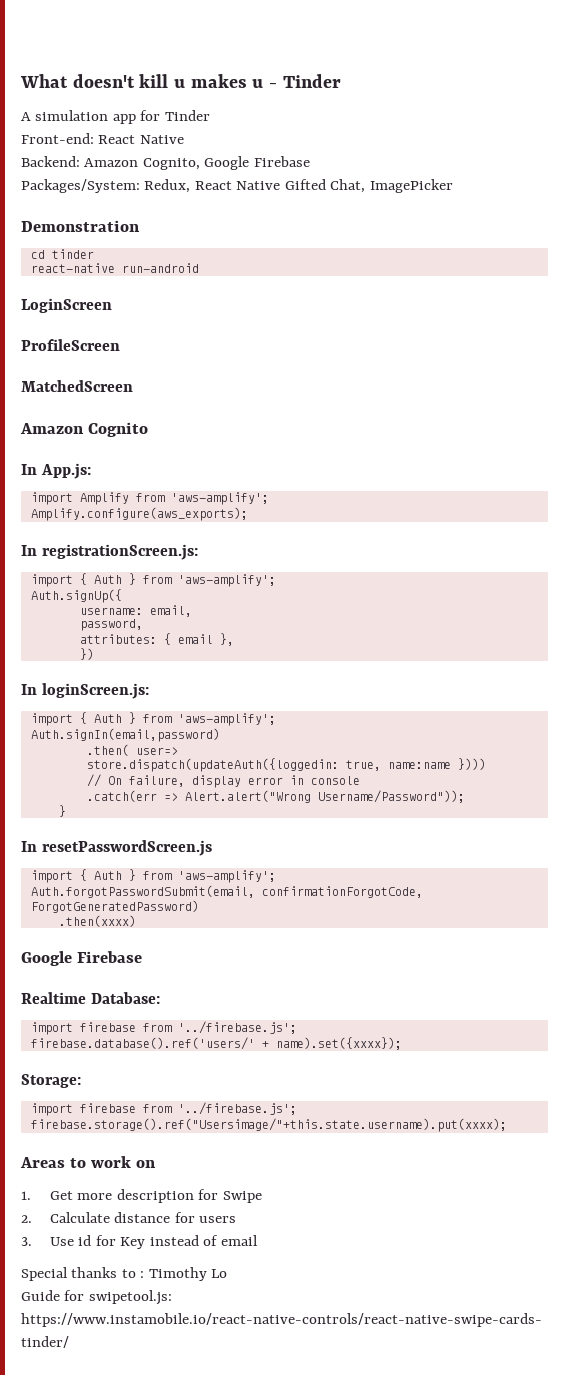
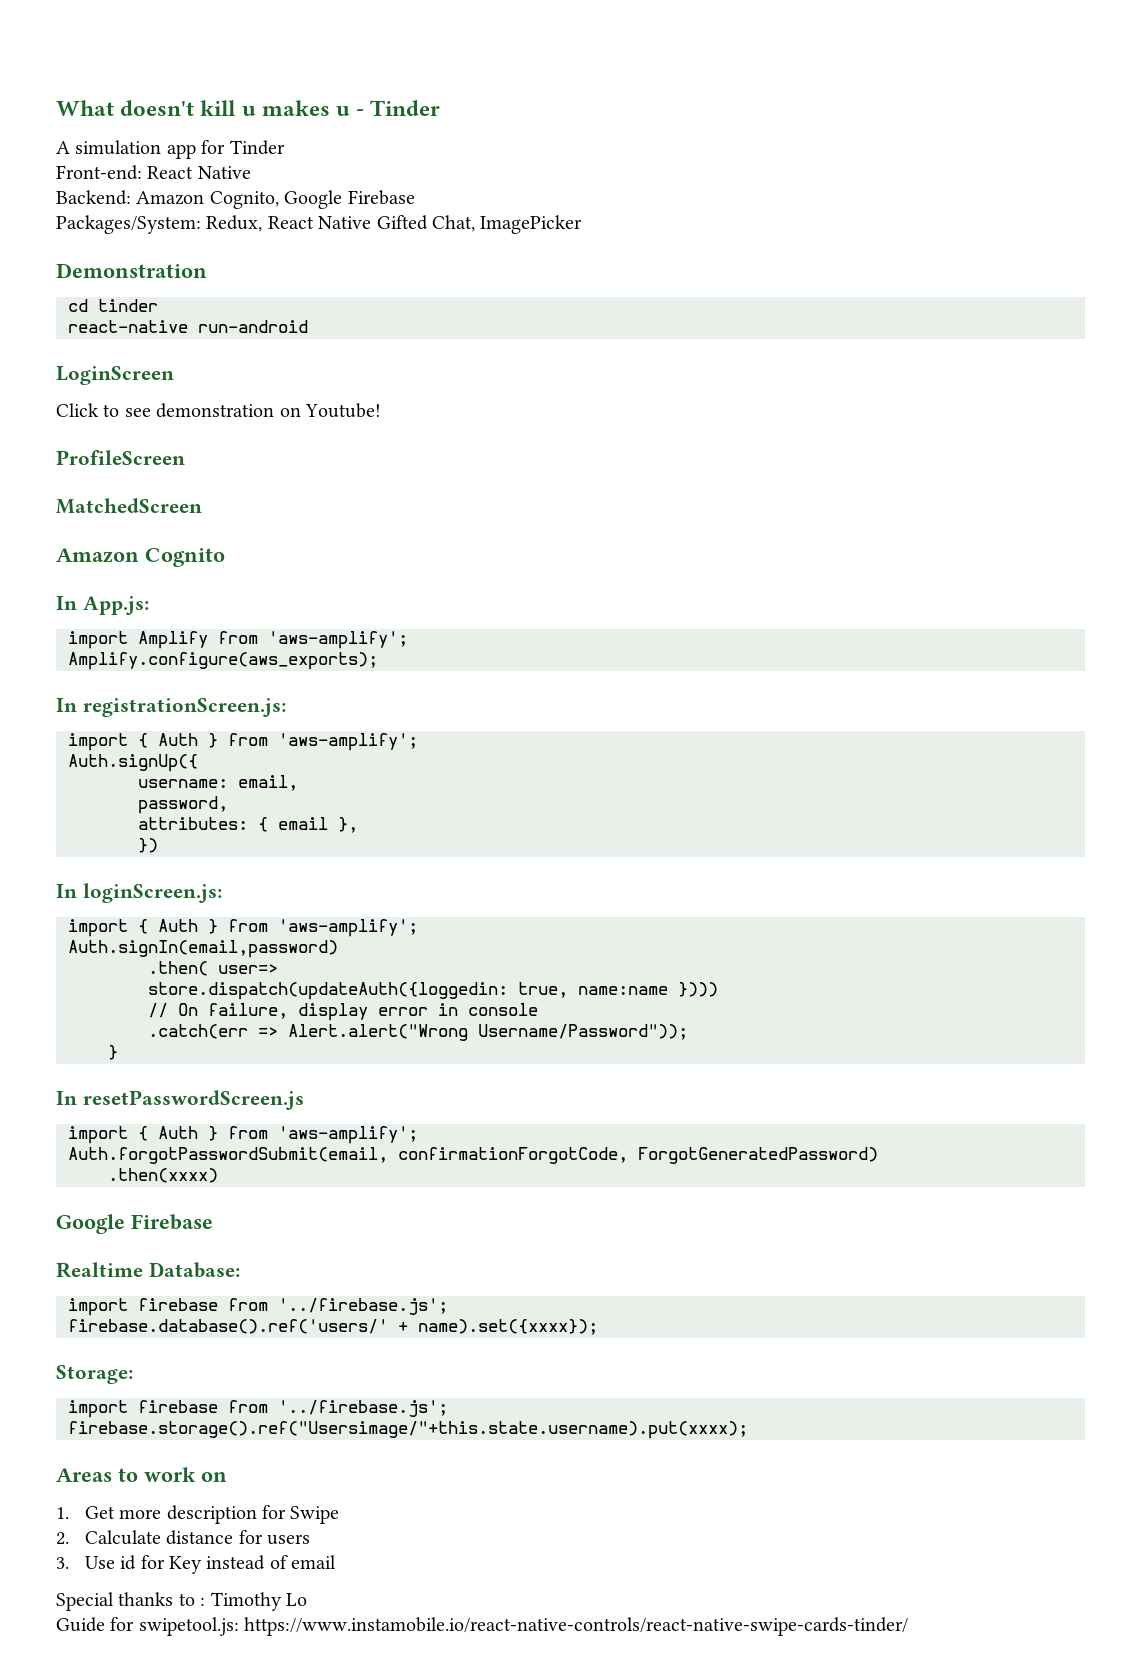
+ Click to see demonstration on Youtube!

